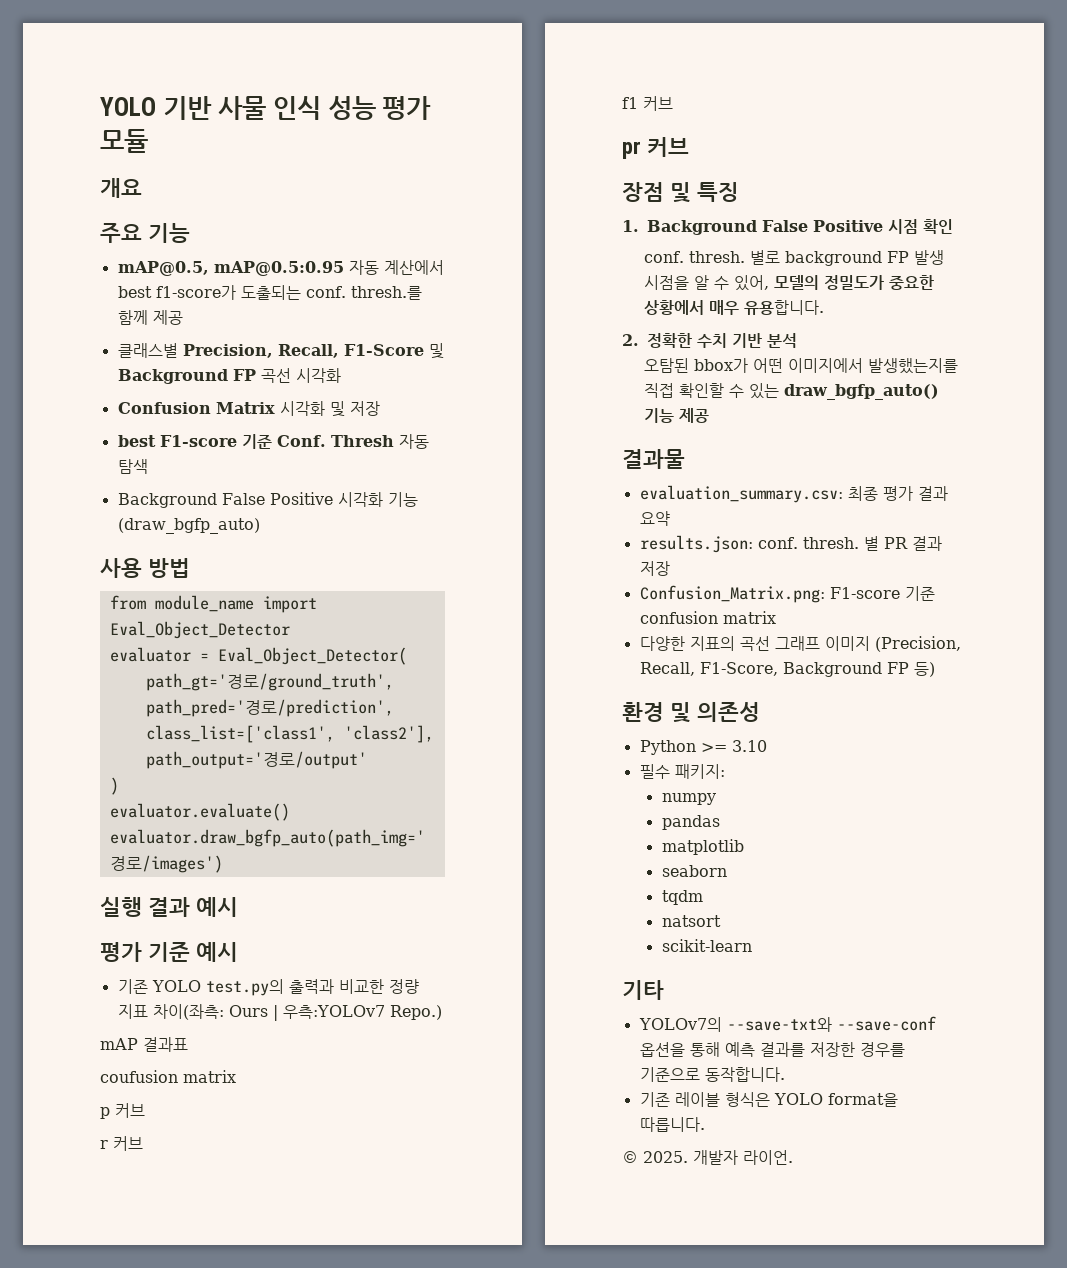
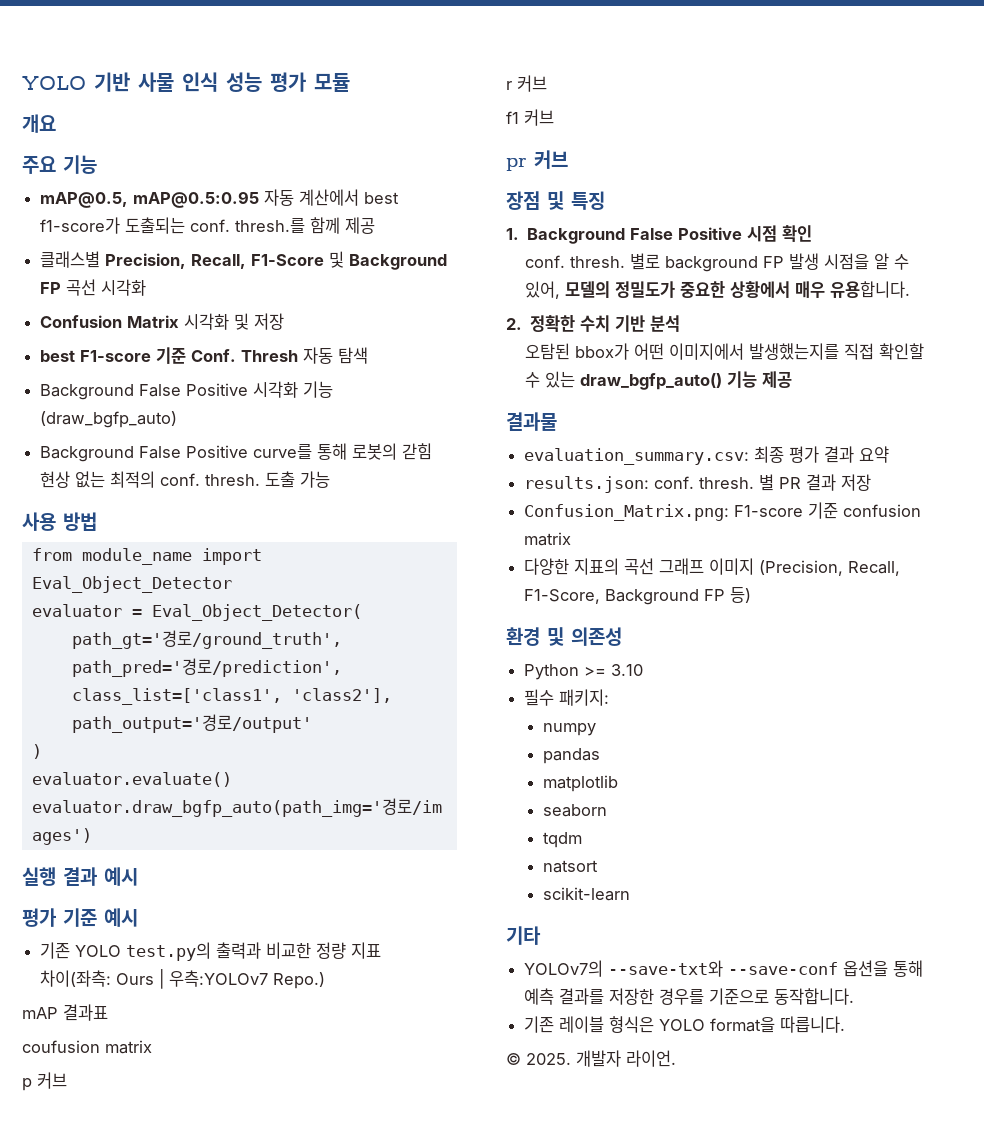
+ Background False Positive curve를 통해 로봇의 갇힘 현상 없는 최적의 conf. thresh. 도출 가능

